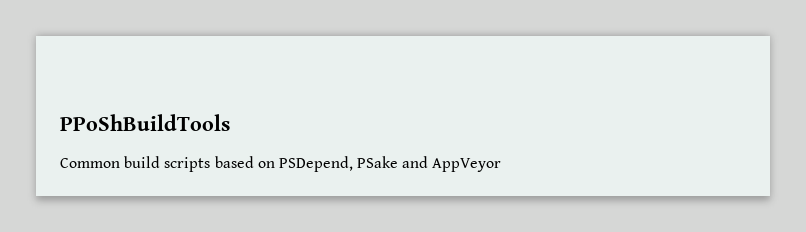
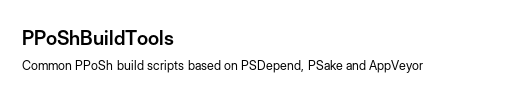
- Common build scripts based on PSDepend, PSake and AppVeyor
+ Common PPoSh build scripts based on PSDepend, PSake and AppVeyor

